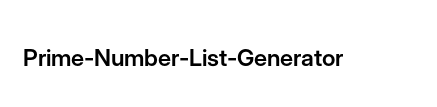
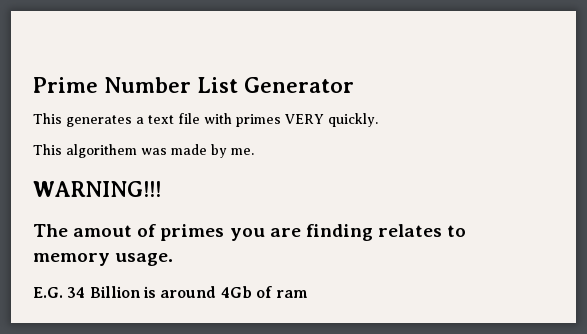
- Prime-Number-List-Generator
+ Prime Number List Generator
+ This generates a text file with primes VERY quickly.
+ This algorithem was made by me.
+ WARNING!!!
+ The amout of primes you are finding relates to memory usage.
+ E.G. 34 Billion is around 4Gb of ram

